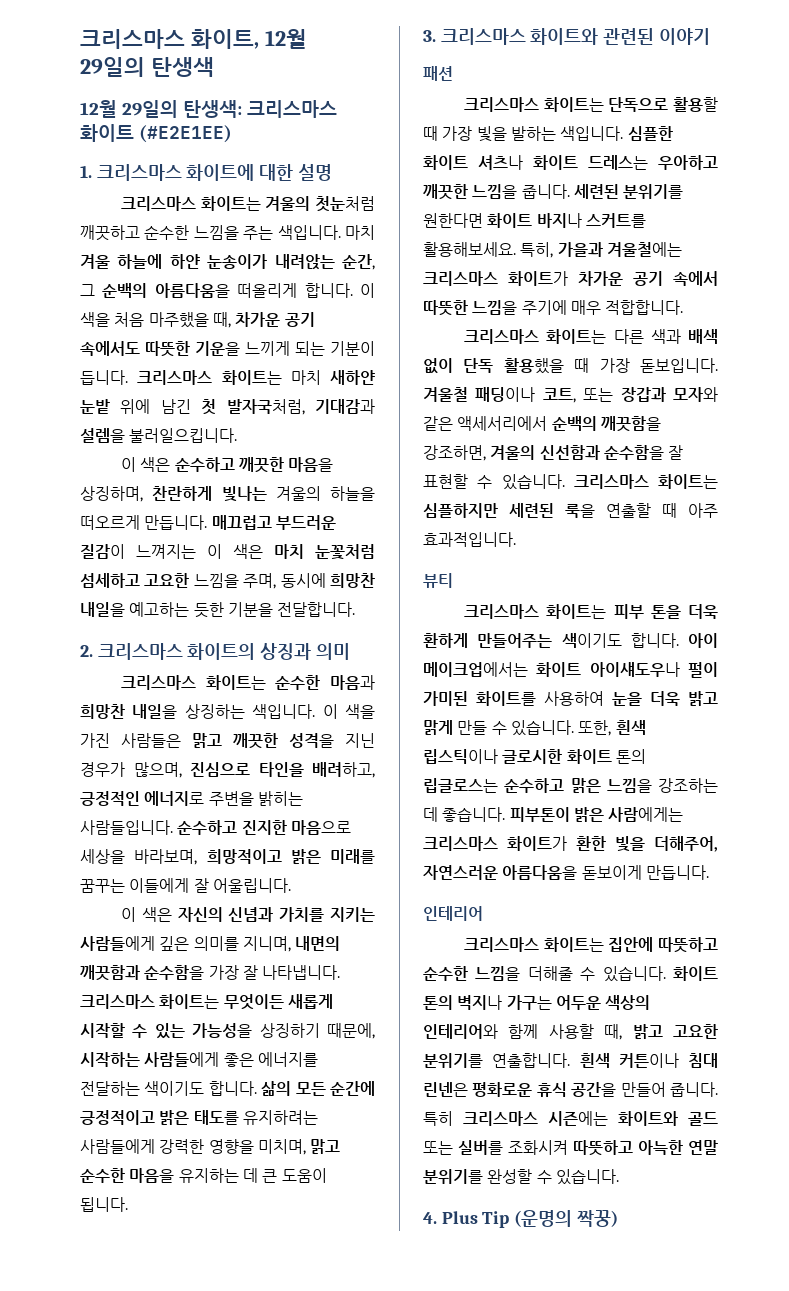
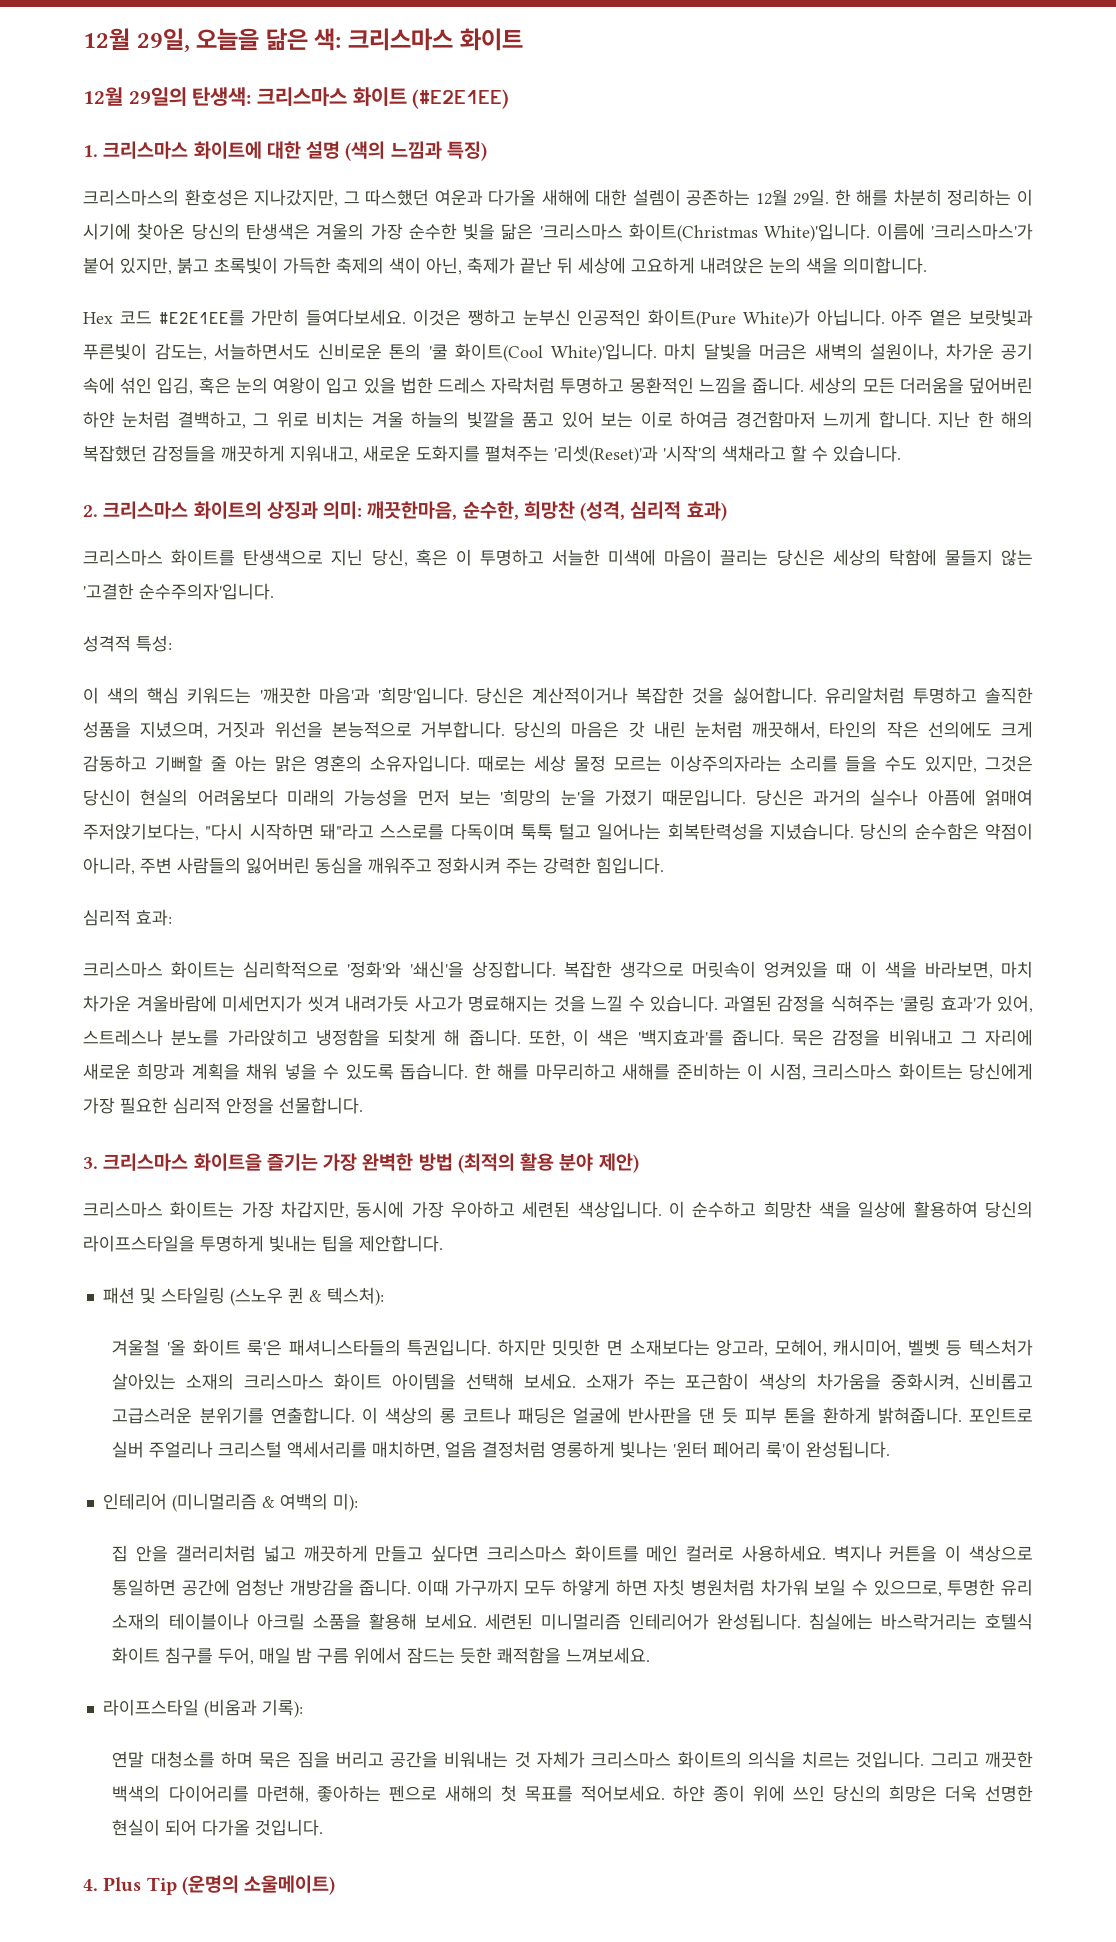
- 크리스마스 화이트, 12월 29일의 탄생색
+ 12월 29일, 오늘을 닮은 색: 크리스마스 화이트
- 1. 크리스마스 화이트에 대한 설명
- 크리스마스 화이트는 겨울의 첫눈처럼 깨끗하고 순수한 느낌을 주는 색입니다. 마치 겨울 하늘에 하얀 눈송이가 내려앉는 순간, 그 순백의 아름다움을 떠올리게 합니다. 이 색을 처음 마주했을 때, 차가운 공기 속에서도 따뜻한 기운을 느끼게 되는 기분이 듭니다. 크리스마스 화이트는 마치 새하얀 눈밭 위에 남긴 첫 발자국처럼, 기대감과 설렘을 불러일으킵니다.
- 이 색은 순수하고 깨끗한 마음을 상징하며, 찬란하게 빛나는 겨울의 하늘을 떠오르게 만듭니다. 매끄럽고 부드러운 질감이 느껴지는 이 색은 마치 눈꽃처럼 섬세하고 고요한 느낌을 주며, 동시에 희망찬 내일을 예고하는 듯한 기분을 전달합니다.
- 2. 크리스마스 화이트의 상징과 의미
- 크리스마스 화이트는 순수한 마음과 희망찬 내일을 상징하는 색입니다. 이 색을 가진 사람들은 맑고 깨끗한 성격을 지닌 경우가 많으며, 진심으로 타인을 배려하고, 긍정적인 에너지로 주변을 밝히는 사람들입니다. 순수하고 진지한 마음으로 세상을 바라보며, 희망적이고 밝은 미래를 꿈꾸는 이들에게 잘 어울립니다.
- 이 색은 자신의 신념과 가치를 지키는 사람들에게 깊은 의미를 지니며, 내면의 깨끗함과 순수함을 가장 잘 나타냅니다. 크리스마스 화이트는 무엇이든 새롭게 시작할 수 있는 가능성을 상징하기 때문에, 시작하는 사람들에게 좋은 에너지를 전달하는 색이기도 합니다. 삶의 모든 순간에 긍정적이고 밝은 태도를 유지하려는 사람들에게 강력한 영향을 미치며, 맑고 순수한 마음을 유지하는 데 큰 도움이 됩니다.
- 3. 크리스마스 화이트와 관련된 이야기
- 패션
- 크리스마스 화이트는 단독으로 활용할 때 가장 빛을 발하는 색입니다. 심플한 화이트 셔츠나 화이트 드레스는 우아하고 깨끗한 느낌을 줍니다. 세련된 분위기를 원한다면 화이트 바지나 스커트를 활용해보세요. 특히, 가을과 겨울철에는 크리스마스 화이트가 차가운 공기 속에서 따뜻한 느낌을 주기에 매우 적합합니다.
- 크리스마스 화이트는 다른 색과 배색 없이 단독 활용했을 때 가장 돋보입니다. 겨울철 패딩이나 코트, 또는 장갑과 모자와 같은 액세서리에서 순백의 깨끗함을 강조하면, 겨울의 신선함과 순수함을 잘 표현할 수 있습니다. 크리스마스 화이트는 심플하지만 세련된 룩을 연출할 때 아주 효과적입니다.
- 뷰티
- 크리스마스 화이트는 피부 톤을 더욱 환하게 만들어주는 색이기도 합니다. 아이 메이크업에서는 화이트 아이섀도우나 펄이 가미된 화이트를 사용하여 눈을 더욱 밝고 맑게 만들 수 있습니다. 또한, 흰색 립스틱이나 글로시한 화이트 톤의 립글로스는 순수하고 맑은 느낌을 강조하는 데 좋습니다. 피부톤이 밝은 사람에게는 크리스마스 화이트가 환한 빛을 더해주어, 자연스러운 아름다움을 돋보이게 만듭니다.
- 인테리어
- 크리스마스 화이트는 집안에 따뜻하고 순수한 느낌을 더해줄 수 있습니다. 화이트 톤의 벽지나 가구는 어두운 색상의 인테리어와 함께 사용할 때, 밝고 고요한 분위기를 연출합니다. 흰색 커튼이나 침대 린넨은 평화로운 휴식 공간을 만들어 줍니다. 특히 크리스마스 시즌에는 화이트와 골드 또는 실버를 조화시켜 따뜻하고 아늑한 연말 분위기를 완성할 수 있습니다.
+ 1. 크리스마스 화이트에 대한 설명 (색의 느낌과 특징)
+ 크리스마스의 환호성은 지나갔지만, 그 따스했던 여운과 다가올 새해에 대한 설렘이 공존하는 12월 29일. 한 해를 차분히 정리하는 이 시기에 찾아온 당신의 탄생색은 겨울의 가장 순수한 빛을 닮은 '크리스마스 화이트(Christmas White)'입니다. 이름에 '크리스마스'가 붙어 있지만, 붉고 초록빛이 가득한 축제의 색이 아닌, 축제가 끝난 뒤 세상에 고요하게 내려앉은 눈의 색을 의미합니다.
+ Hex 코드 #E2E1EE를 가만히 들여다보세요. 이것은 쨍하고 눈부신 인공적인 화이트(Pure White)가 아닙니다. 아주 옅은 보랏빛과 푸른빛이 감도는, 서늘하면서도 신비로운 톤의 '쿨 화이트(Cool White)'입니다. 마치 달빛을 머금은 새벽의 설원이나, 차가운 공기 속에 섞인 입김, 혹은 눈의 여왕이 입고 있을 법한 드레스 자락처럼 투명하고 몽환적인 느낌을 줍니다. 세상의 모든 더러움을 덮어버린 하얀 눈처럼 결백하고, 그 위로 비치는 겨울 하늘의 빛깔을 품고 있어 보는 이로 하여금 경건함마저 느끼게 합니다. 지난 한 해의 복잡했던 감정들을 깨끗하게 지워내고, 새로운 도화지를 펼쳐주는 '리셋(Reset)'과 '시작'의 색채라고 할 수 있습니다.
+ 2. 크리스마스 화이트의 상징과 의미: 깨끗한마음, 순수한, 희망찬 (성격, 심리적 효과)
+ 크리스마스 화이트를 탄생색으로 지닌 당신, 혹은 이 투명하고 서늘한 미색에 마음이 끌리는 당신은 세상의 탁함에 물들지 않는 '고결한 순수주의자'입니다.
+ 성격적 특성:
+ 이 색의 핵심 키워드는 '깨끗한 마음'과 '희망'입니다. 당신은 계산적이거나 복잡한 것을 싫어합니다. 유리알처럼 투명하고 솔직한 성품을 지녔으며, 거짓과 위선을 본능적으로 거부합니다. 당신의 마음은 갓 내린 눈처럼 깨끗해서, 타인의 작은 선의에도 크게 감동하고 기뻐할 줄 아는 맑은 영혼의 소유자입니다. 때로는 세상 물정 모르는 이상주의자라는 소리를 들을 수도 있지만, 그것은 당신이 현실의 어려움보다 미래의 가능성을 먼저 보는 '희망의 눈'을 가졌기 때문입니다. 당신은 과거의 실수나 아픔에 얽매여 주저앉기보다는, "다시 시작하면 돼"라고 스스로를 다독이며 툭툭 털고 일어나는 회복탄력성을 지녔습니다. 당신의 순수함은 약점이 아니라, 주변 사람들의 잃어버린 동심을 깨워주고 정화시켜 주는 강력한 힘입니다.
+ 심리적 효과:
+ 크리스마스 화이트는 심리학적으로 '정화'와 '쇄신'을 상징합니다. 복잡한 생각으로 머릿속이 엉켜있을 때 이 색을 바라보면, 마치 차가운 겨울바람에 미세먼지가 씻겨 내려가듯 사고가 명료해지는 것을 느낄 수 있습니다. 과열된 감정을 식혀주는 '쿨링 효과'가 있어, 스트레스나 분노를 가라앉히고 냉정함을 되찾게 해 줍니다. 또한, 이 색은 '백지효과'를 줍니다. 묵은 감정을 비워내고 그 자리에 새로운 희망과 계획을 채워 넣을 수 있도록 돕습니다. 한 해를 마무리하고 새해를 준비하는 이 시점, 크리스마스 화이트는 당신에게 가장 필요한 심리적 안정을 선물합니다.
+ 3. 크리스마스 화이트을 즐기는 가장 완벽한 방법 (최적의 활용 분야 제안)
+ 크리스마스 화이트는 가장 차갑지만, 동시에 가장 우아하고 세련된 색상입니다. 이 순수하고 희망찬 색을 일상에 활용하여 당신의 라이프스타일을 투명하게 빛내는 팁을 제안합니다.
+ 패션 및 스타일링 (스노우 퀸 & 텍스처):
+ 겨울철 '올 화이트 룩'은 패셔니스타들의 특권입니다. 하지만 밋밋한 면 소재보다는 앙고라, 모헤어, 캐시미어, 벨벳 등 텍스처가 살아있는 소재의 크리스마스 화이트 아이템을 선택해 보세요. 소재가 주는 포근함이 색상의 차가움을 중화시켜, 신비롭고 고급스러운 분위기를 연출합니다. 이 색상의 롱 코트나 패딩은 얼굴에 반사판을 댄 듯 피부 톤을 환하게 밝혀줍니다. 포인트로 실버 주얼리나 크리스털 액세서리를 매치하면, 얼음 결정처럼 영롱하게 빛나는 '윈터 페어리 룩'이 완성됩니다.
+ 인테리어 (미니멀리즘 & 여백의 미):
+ 집 안을 갤러리처럼 넓고 깨끗하게 만들고 싶다면 크리스마스 화이트를 메인 컬러로 사용하세요. 벽지나 커튼을 이 색상으로 통일하면 공간에 엄청난 개방감을 줍니다. 이때 가구까지 모두 하얗게 하면 자칫 병원처럼 차가워 보일 수 있으므로, 투명한 유리 소재의 테이블이나 아크릴 소품을 활용해 보세요. 세련된 미니멀리즘 인테리어가 완성됩니다. 침실에는 바스락거리는 호텔식 화이트 침구를 두어, 매일 밤 구름 위에서 잠드는 듯한 쾌적함을 느껴보세요.
+ 라이프스타일 (비움과 기록):
+ 연말 대청소를 하며 묵은 짐을 버리고 공간을 비워내는 것 자체가 크리스마스 화이트의 의식을 치르는 것입니다. 그리고 깨끗한 백색의 다이어리를 마련해, 좋아하는 펜으로 새해의 첫 목표를 적어보세요. 하얀 종이 위에 쓰인 당신의 희망은 더욱 선명한 현실이 되어 다가올 것입니다.
- 4. Plus Tip (운명의 짝꿍)
+ 4. Plus Tip (운명의 소울메이트)

